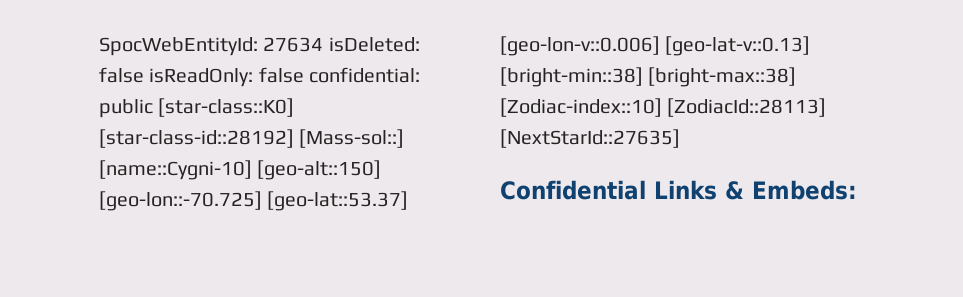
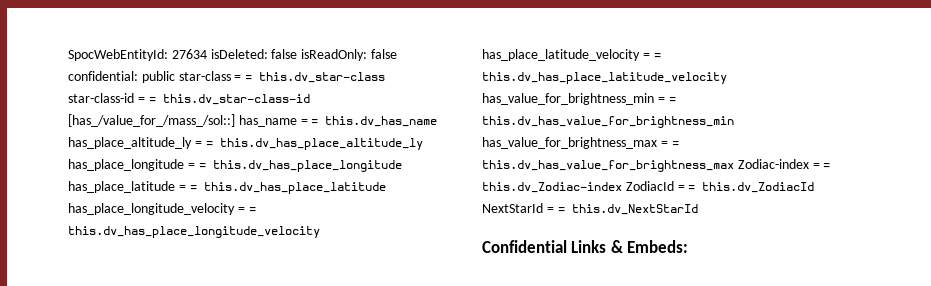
- SpocWebEntityId: 27634 isDeleted: false isReadOnly: false confidential: public [star-class::K0] [star-class-id::28192] [Mass-sol::] [name::Cygni-10] [geo-alt::150] [geo-lon::-70.725] [geo-lat::53.37] [geo-lon-v::0.006] [geo-lat-v::0.13] [bright-min::38] [bright-max::38] [Zodiac-index::10] [ZodiacId::28113] [NextStarId::27635]
+ SpocWebEntityId: 27634 isDeleted: false isReadOnly: false confidential: public star-class = = this.dv_star-class star-class-id = = this.dv_star-class-id [has_/value_for_/mass_/sol::] has_name = = this.dv_has_name has_place_altitude_ly = = this.dv_has_place_altitude_ly has_place_longitude = = this.dv_has_place_longitude has_place_latitude = = this.dv_has_place_latitude has_place_longitude_velocity = = this.dv_has_place_longitude_velocity has_place_latitude_velocity = = this.dv_has_place_latitude_velocity has_value_for_brightness_min = = this.dv_has_value_for_brightness_min has_value_for_brightness_max = = this.dv_has_value_for_brightness_max Zodiac-index = = this.dv_Zodiac-index ZodiacId = = this.dv_ZodiacId NextStarId = = this.dv_NextStarId

